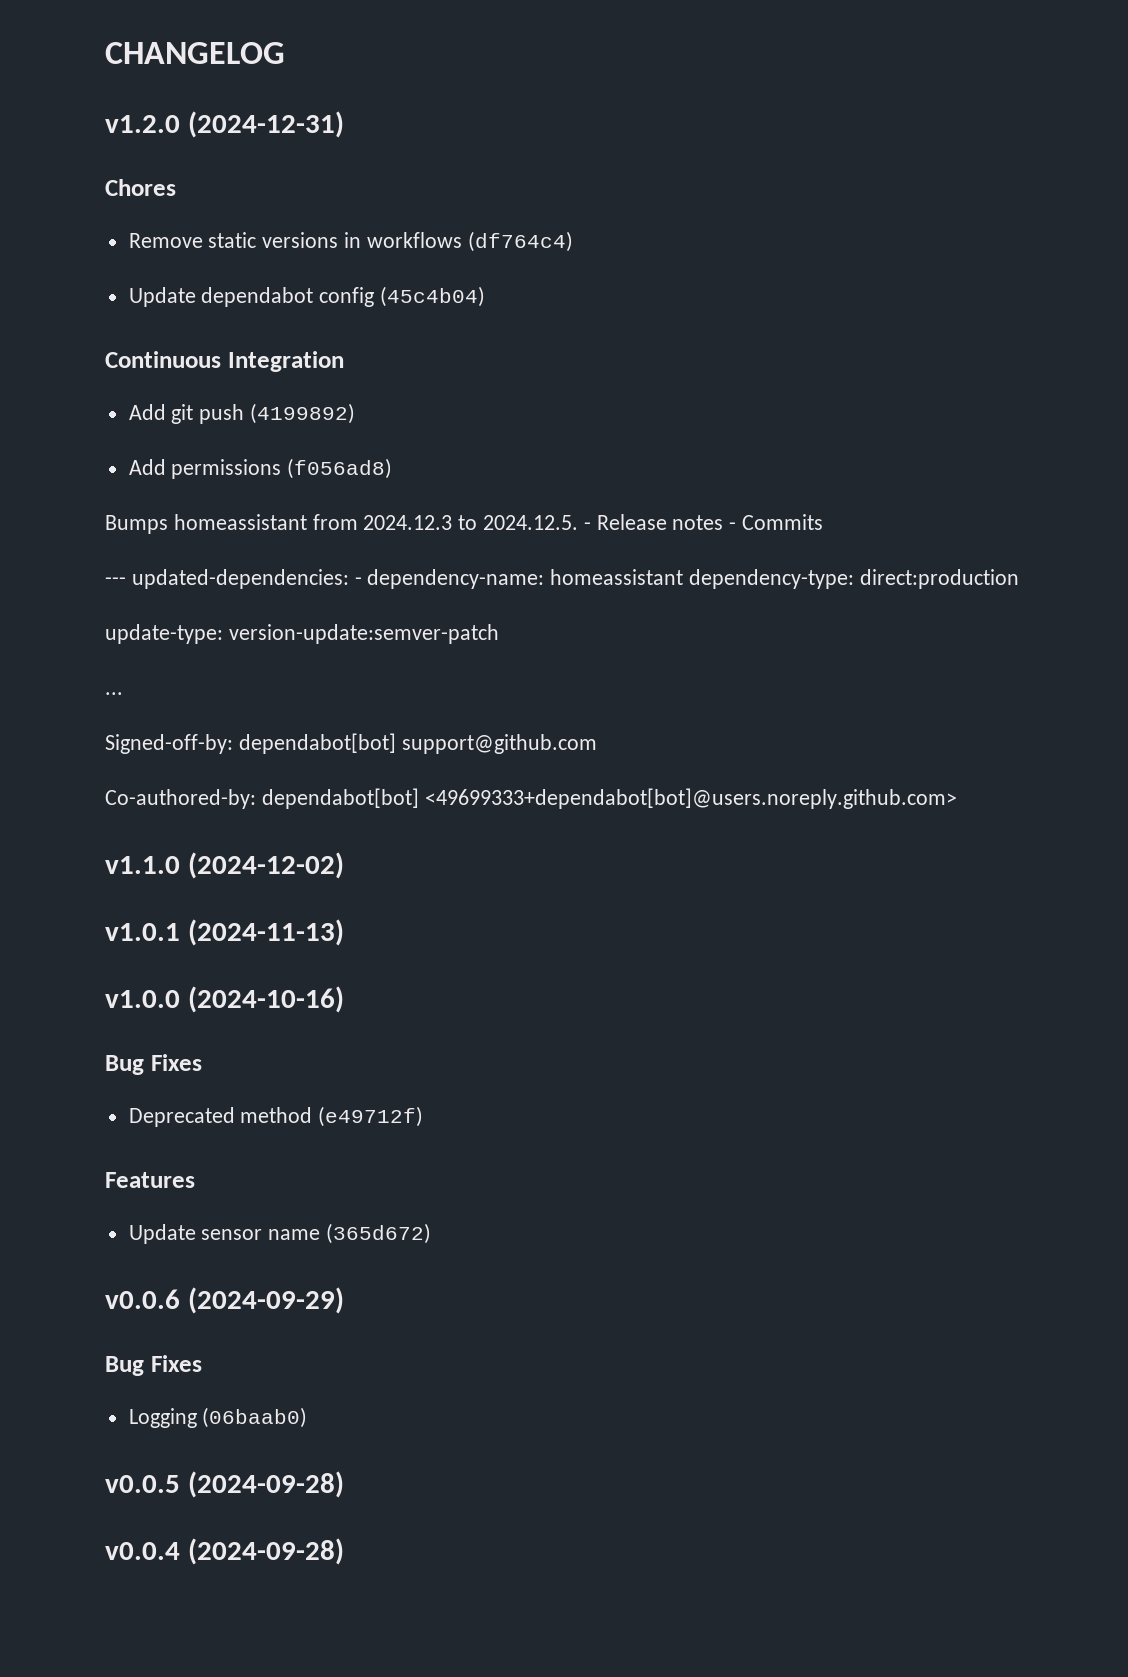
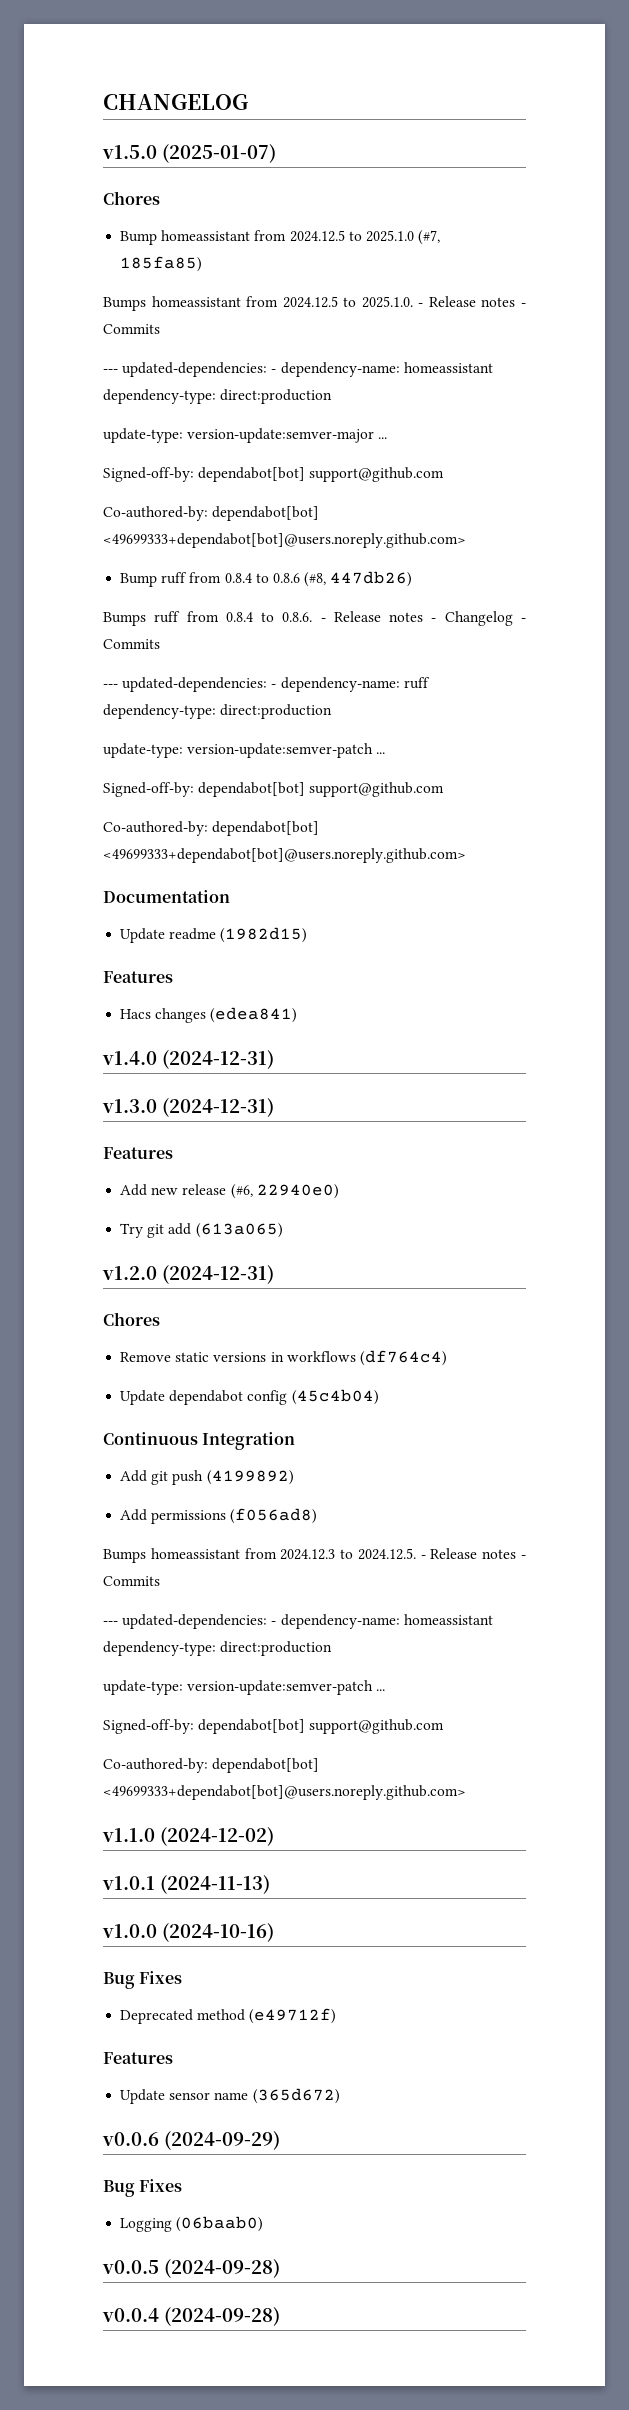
+ v1.5.0 (2025-01-07)
+ Chores
+ Bump homeassistant from 2024.12.5 to 2025.1.0 (#7, 185fa85)
+ Bumps homeassistant from 2024.12.5 to 2025.1.0. - Release notes - Commits
+ --- updated-dependencies: - dependency-name: homeassistant dependency-type: direct:production
+ update-type: version-update:semver-major ...
+ Signed-off-by: dependabot[bot] support@github.com
+ Co-authored-by: dependabot[bot] <49699333+dependabot[bot]@users.noreply.github.com>
+ Bump ruff from 0.8.4 to 0.8.6 (#8, 447db26)
+ Bumps ruff from 0.8.4 to 0.8.6. - Release notes - Changelog - Commits
+ --- updated-dependencies: - dependency-name: ruff dependency-type: direct:production
+ update-type: version-update:semver-patch ...
+ Signed-off-by: dependabot[bot] support@github.com
+ Co-authored-by: dependabot[bot] <49699333+dependabot[bot]@users.noreply.github.com>
+ Documentation
+ Update readme (1982d15)
+ Features
+ Hacs changes (edea841)
+ v1.4.0 (2024-12-31)
+ v1.3.0 (2024-12-31)
+ Features
+ Add new release (#6, 22940e0)
+ Try git add (613a065)
  Bumps homeassistant from 2024.12.3 to 2024.12.5. - Release notes - Commits
  --- updated-dependencies: - dependency-name: homeassistant dependency-type: direct:production
- update-type: version-update:semver-patch
- ...
+ update-type: version-update:semver-patch ...

